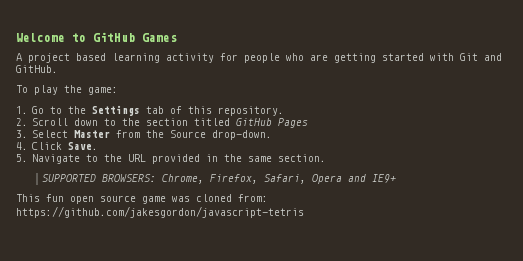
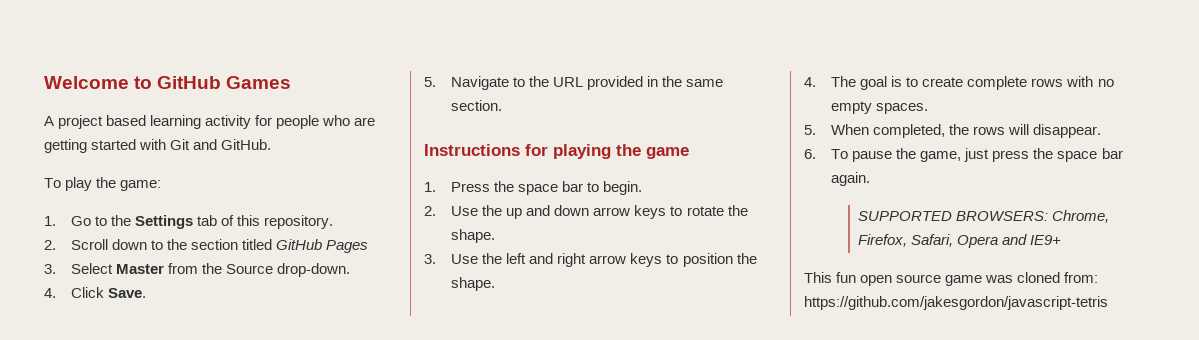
+ Instructions for playing the game
+ 1. Press the space bar to begin.
+ 2. Use the up and down arrow keys to rotate the shape.
+ 3. Use the left and right arrow keys to position the shape.
+ 4. The goal is to create complete rows with no empty spaces.
+ 5. When completed, the rows will disappear.
+ 6. To pause the game, just press the space bar again.

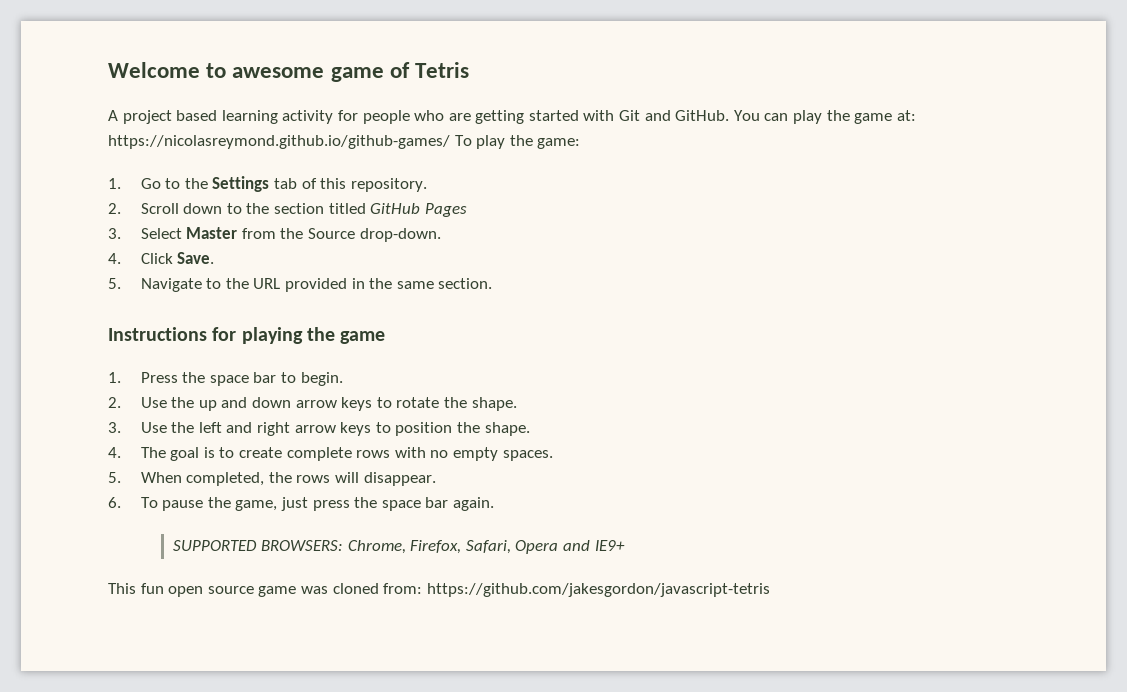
- Welcome to GitHub Games
+ Welcome to awesome game of Tetris
- A project based learning activity for people who are getting started with Git and GitHub.
- To play the game:
+ A project based learning activity for people who are getting started with Git and GitHub. You can play the game at: https://nicolasreymond.github.io/github-games/ To play the game:

